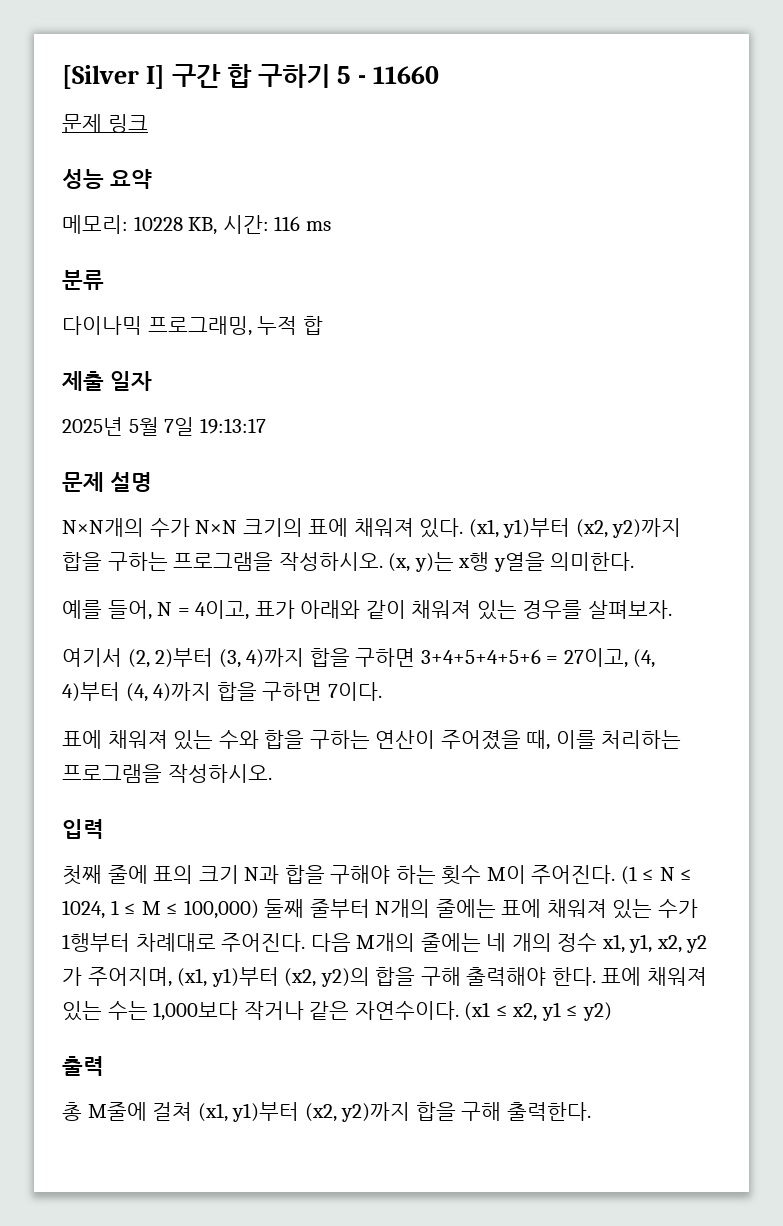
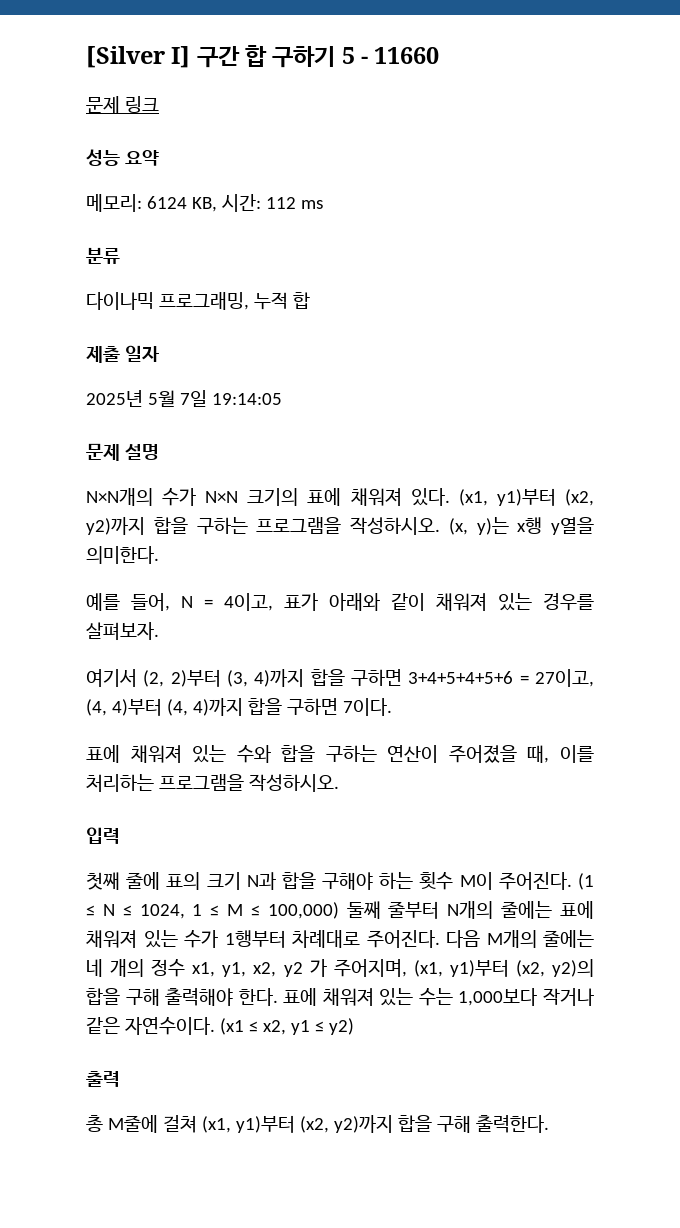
- 메모리: 10228 KB, 시간: 116 ms
+ 메모리: 6124 KB, 시간: 112 ms
- 2025년 5월 7일 19:13:17
+ 2025년 5월 7일 19:14:05

